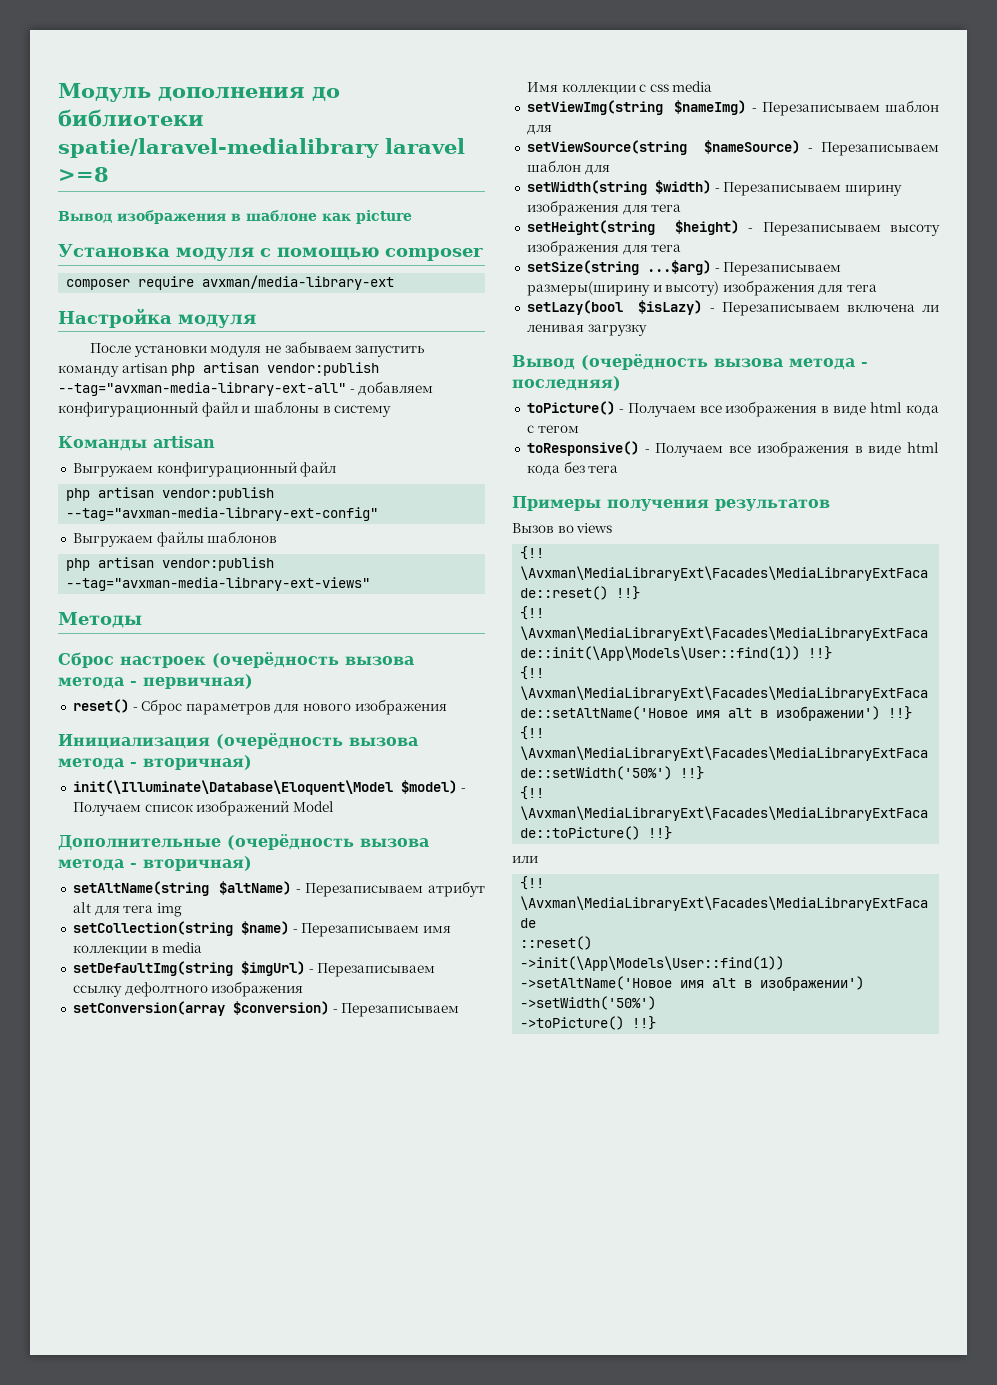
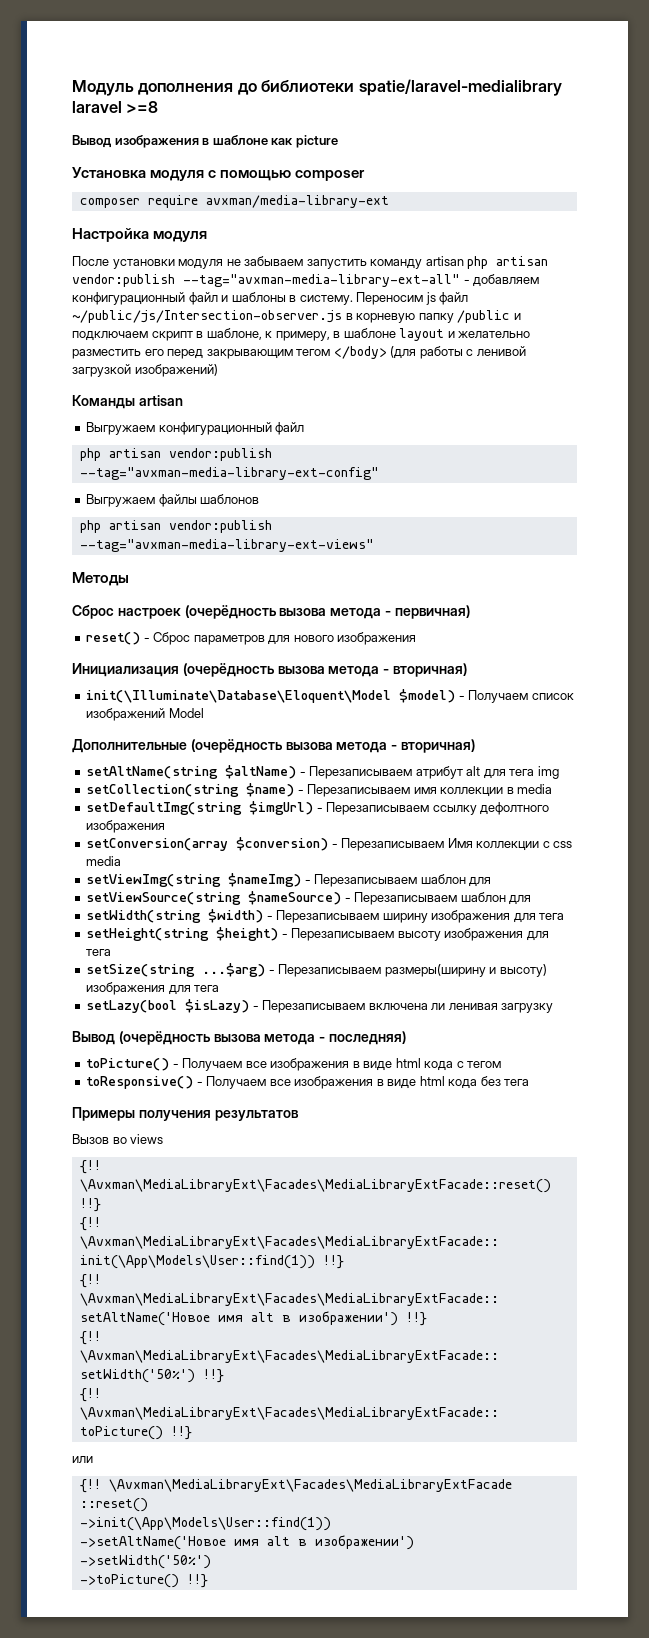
- После установки модуля не забываем запустить команду artisan php artisan vendor:publish --tag="avxman-media-library-ext-all" - добавляем конфигурационный файл и шаблоны в систему
+ После установки модуля не забываем запустить команду artisan php artisan vendor:publish --tag="avxman-media-library-ext-all" - добавляем конфигурационный файл и шаблоны в систему. Переносим js файл ~/public/js/Intersection-observer.js в корневую папку /public и подключаем скрипт в шаблоне, к примеру, в шаблоне layout и желательно разместить его перед закрывающим тегом </body> (для работы с ленивой загрузкой изображений)

